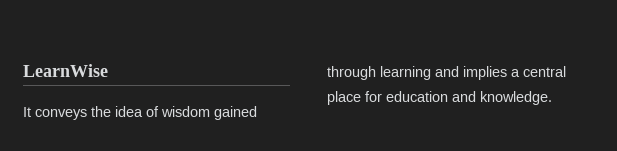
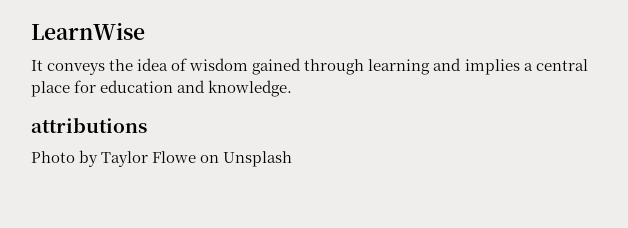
+ attributions
+ Photo by Taylor Flowe on Unsplash

